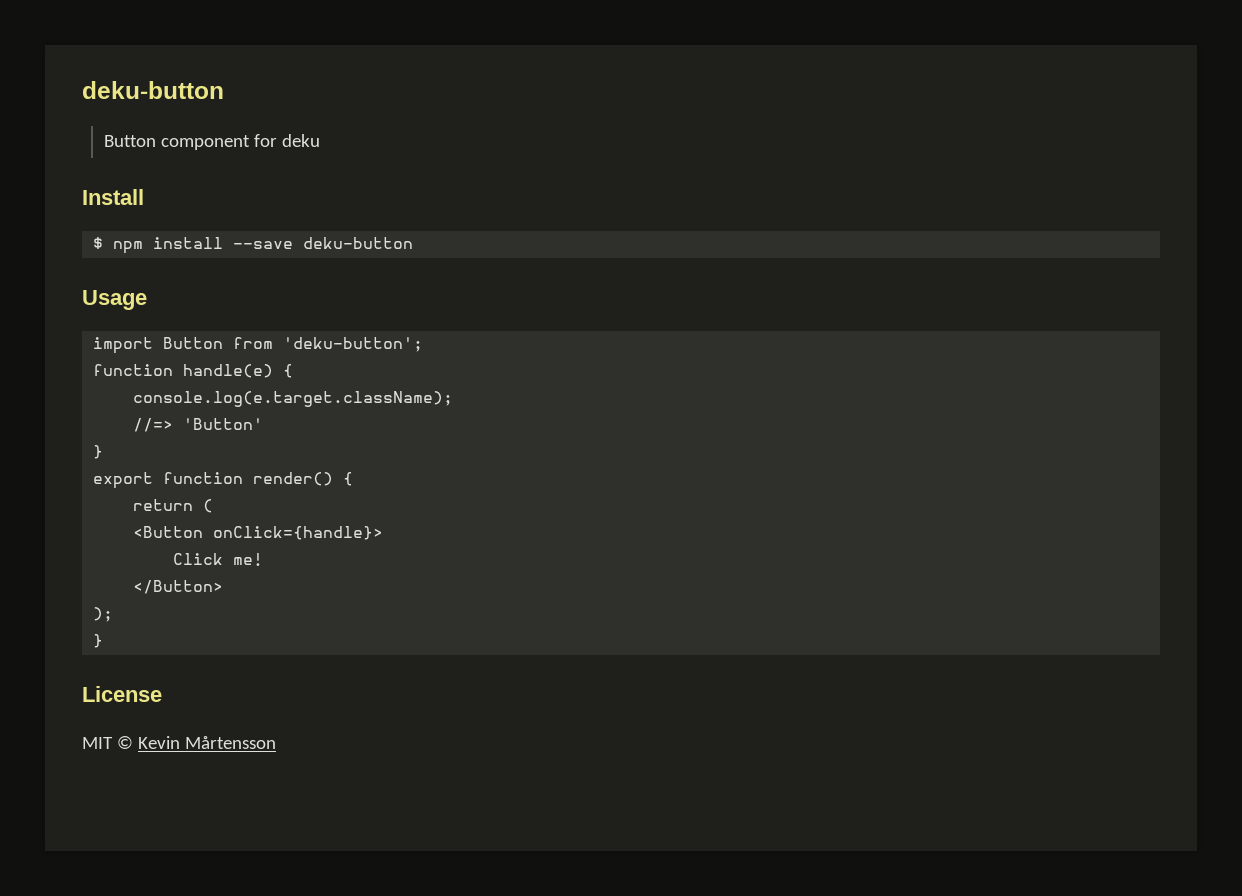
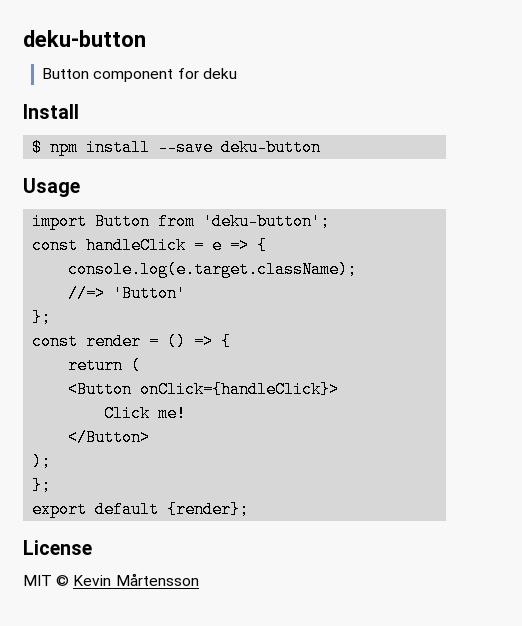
- function handle(e) {
+ const handleClick = e => {
  //=> 'Button'
- }
- export function render() {
+ };
+ const render = () => {
- <Button onClick={handle}>
+ <Button onClick={handleClick}>
  );
- }
+ };
+ export default {render};

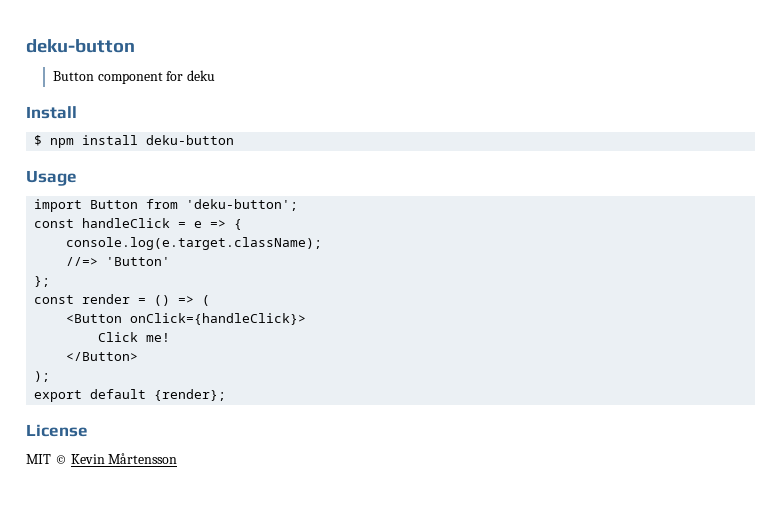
- $ npm install --save deku-button
+ $ npm install deku-button
- const render = () => {
- return (
+ const render = () => (
  );
- };

